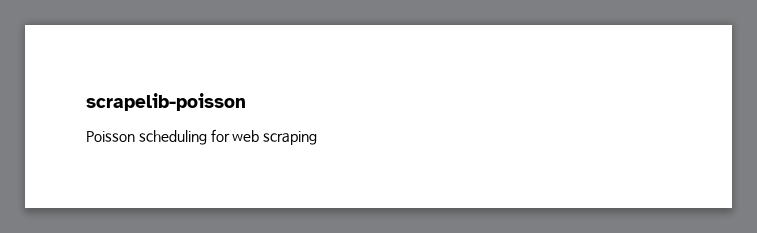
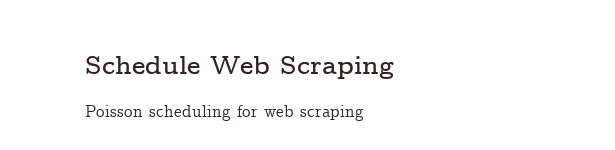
- scrapelib-poisson
+ Schedule Web Scraping

